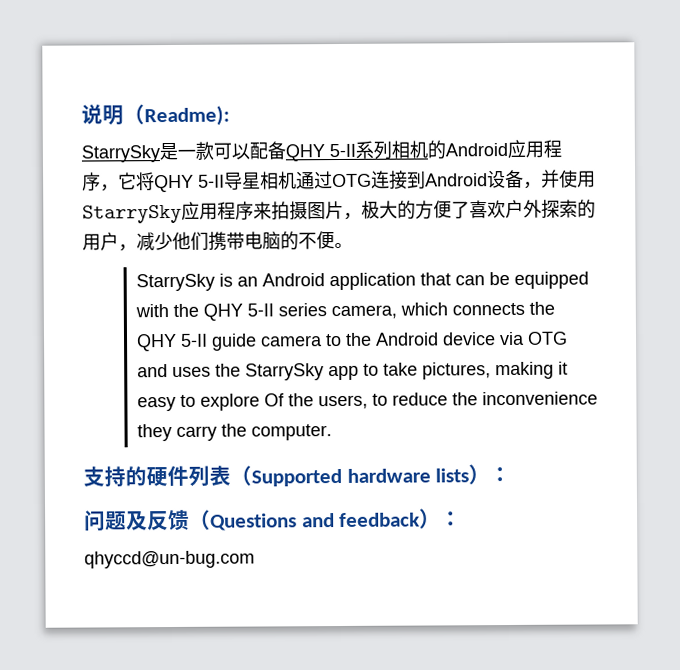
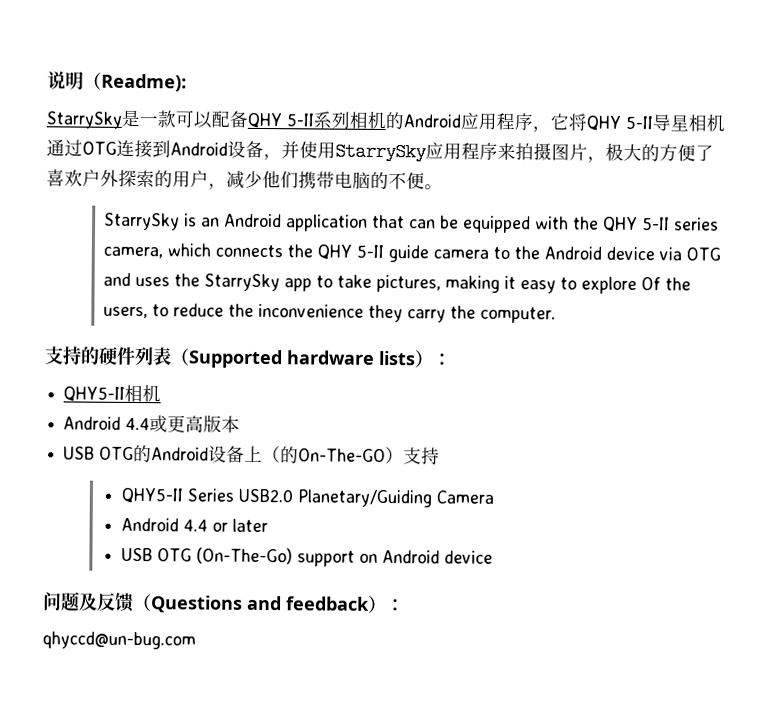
+ QHY5-II相机
+ Android 4.4或更高版本
+ USB OTG的Android设备上（的On-The-GO）支持
+ QHY5-II Series USB2.0 Planetary/Guiding Camera
+ Android 4.4 or later
+ USB OTG (On-The-Go) support on Android device

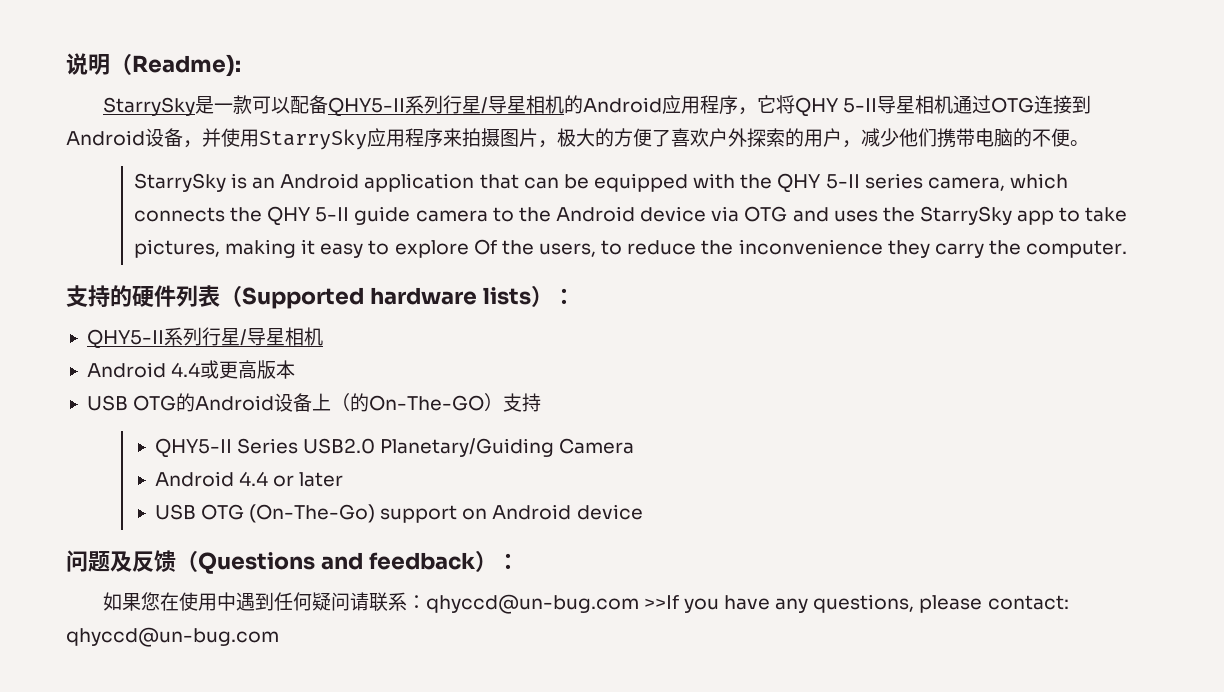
- StarrySky是一款可以配备QHY 5-II系列相机的Android应用程序，它将QHY 5-II导星相机通过OTG连接到Android设备，并使用StarrySky应用程序来拍摄图片，极大的方便了喜欢户外探索的用户，减少他们携带电脑的不便。
+ StarrySky是一款可以配备QHY5-II系列行星/导星相机的Android应用程序，它将QHY 5-II导星相机通过OTG连接到Android设备，并使用StarrySky应用程序来拍摄图片，极大的方便了喜欢户外探索的用户，减少他们携带电脑的不便。
  支持的硬件列表（Supported hardware lists）：
- QHY5-II相机
+ QHY5-II系列行星/导星相机
- qhyccd@un-bug.com
+ 如果您在使用中遇到任何疑问请联系：qhyccd@un-bug.com >>If you have any questions, please contact: qhyccd@un-bug.com

